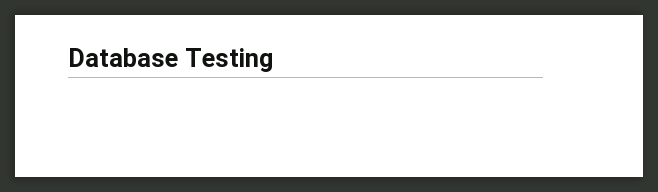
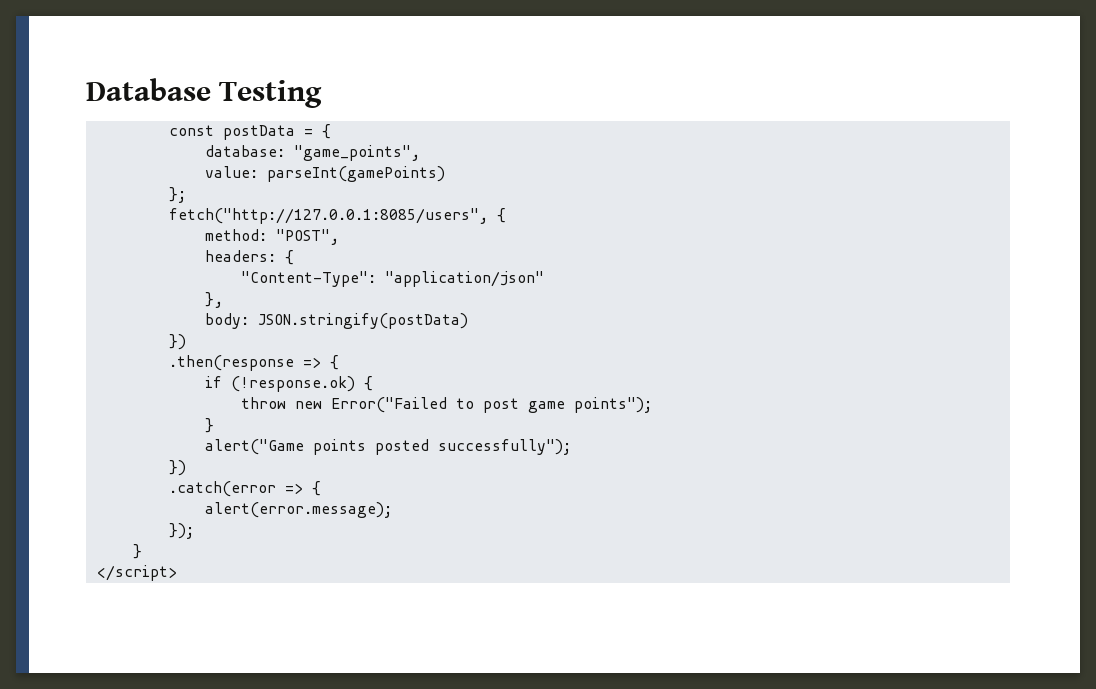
+ const postData = {
+ database: "game_points",
+ value: parseInt(gamePoints)
+ };
+ fetch("http://127.0.0.1:8085/users", {
+ method: "POST",
+ headers: {
+ "Content-Type": "application/json"
+ },
+ body: JSON.stringify(postData)
+ })
+ .then(response => {
+ if (!response.ok) {
+ throw new Error("Failed to post game points");
+ }
+ alert("Game points posted successfully");
+ })
+ .catch(error => {
+ alert(error.message);
+ });
+ }
+ </script>

